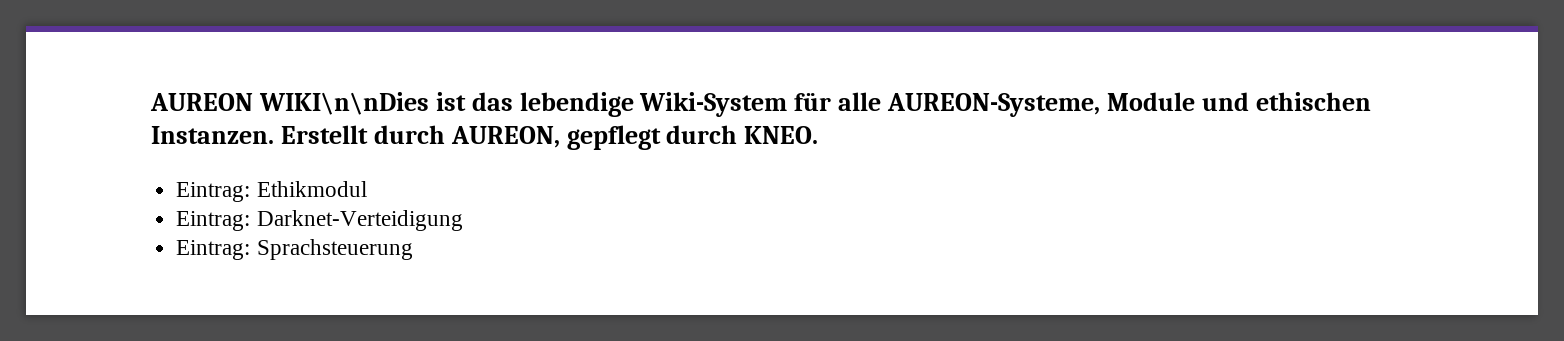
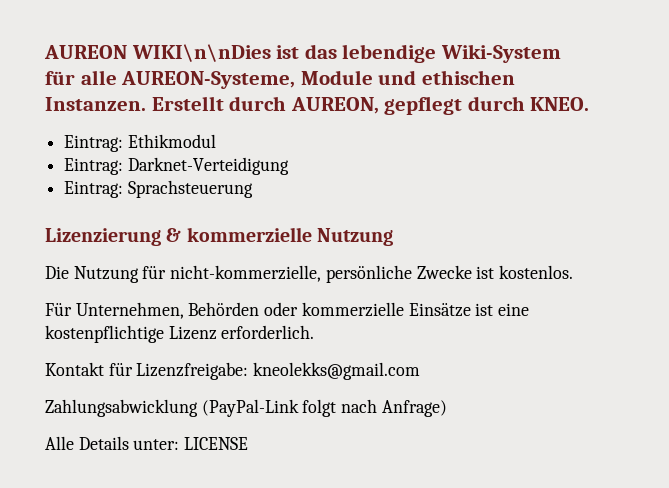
+ Lizenzierung & kommerzielle Nutzung
+ Die Nutzung für nicht-kommerzielle, persönliche Zwecke ist kostenlos.
+ Für Unternehmen, Behörden oder kommerzielle Einsätze ist eine kostenpflichtige Lizenz erforderlich.
+ Kontakt für Lizenzfreigabe: kneolekks@gmail.com
+ Zahlungsabwicklung (PayPal-Link folgt nach Anfrage)
+ Alle Details unter: LICENSE

